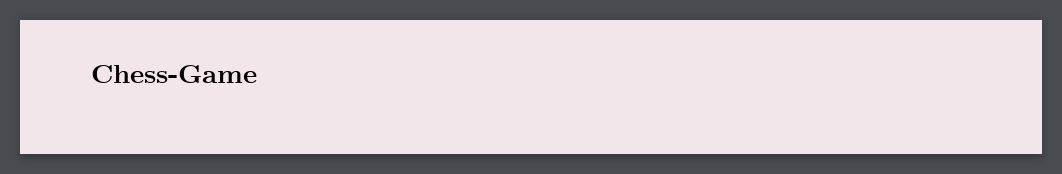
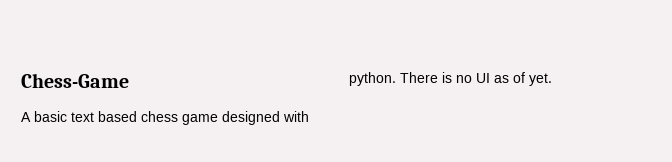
+ A basic text based chess game designed with python. There is no UI as of yet.

